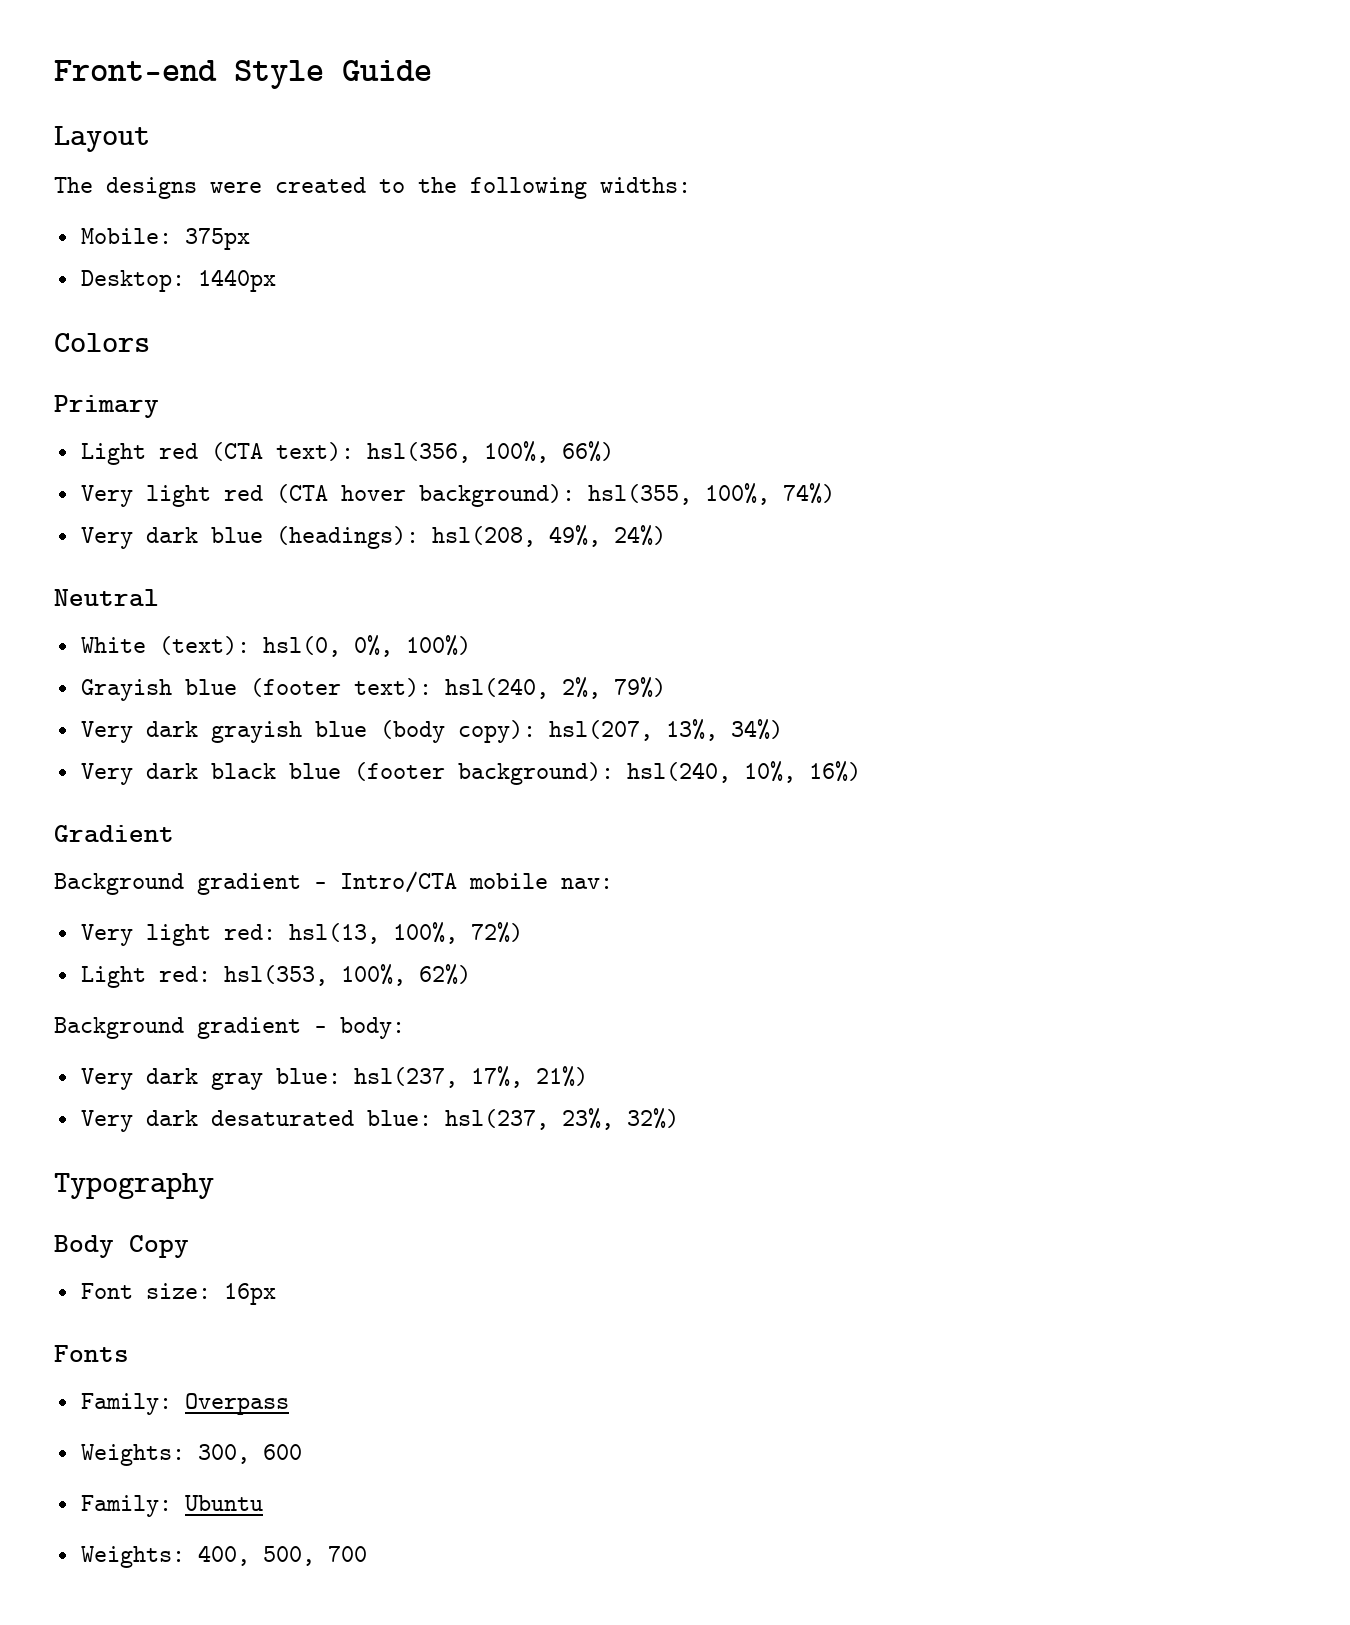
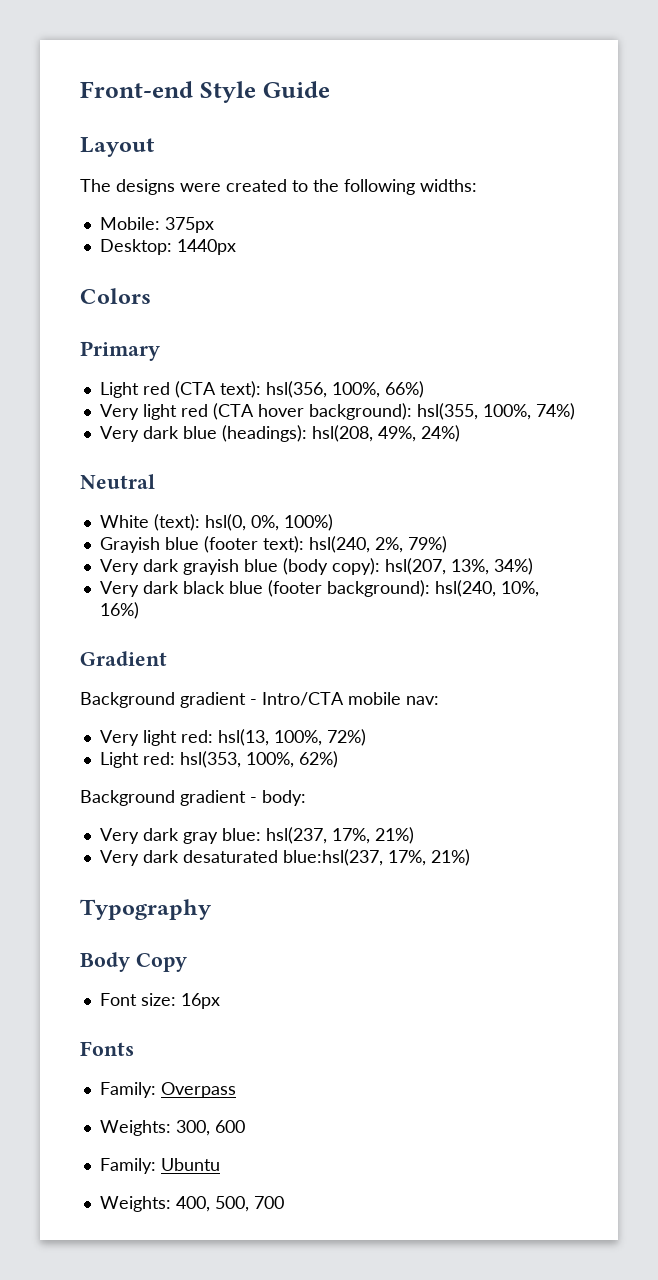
- Very dark desaturated blue: hsl(237, 23%, 32%)
+ Very dark desaturated blue:hsl(237, 17%, 21%)

